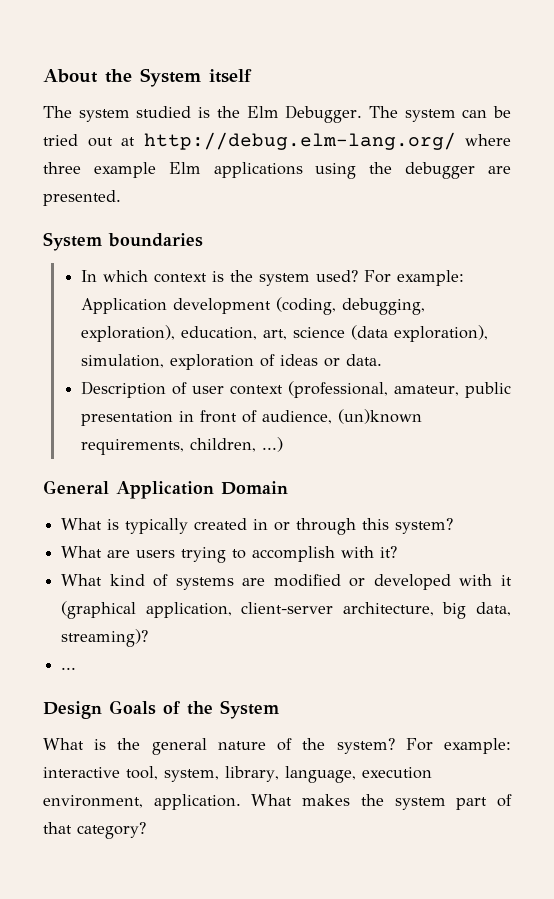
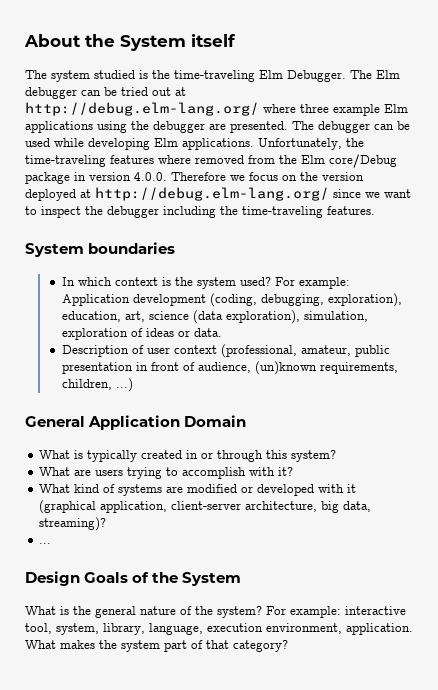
- The system studied is the Elm Debugger.
+ The system studied is the time-traveling Elm Debugger.
- The system can be tried out at http://debug.elm-lang.org/ where three example Elm applications using the debugger are presented.
+ The Elm debugger can be tried out at http://debug.elm-lang.org/ where three example Elm applications using the debugger are presented. The debugger can be used while developing Elm applications. Unfortunately, the time-traveling features where removed from the Elm core/Debug package in version 4.0.0. Therefore we focus on the version deployed at http://debug.elm-lang.org/ since we want to inspect the debugger including the time-traveling features.

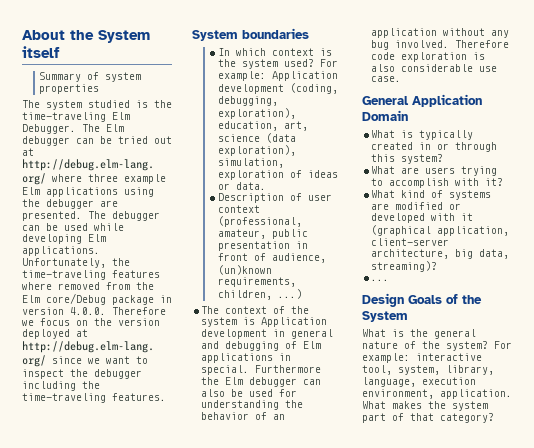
+ Summary of system properties
+ The context of the system is Application development in general and debugging of Elm applications in special. Furthermore the Elm debugger can also be used for understanding the behavior of an application without any bug involved. Therefore code exploration is also considerable use case.

